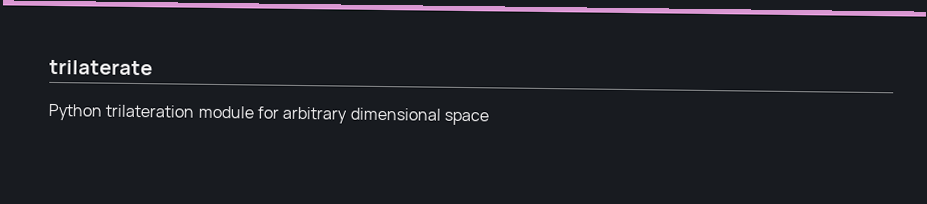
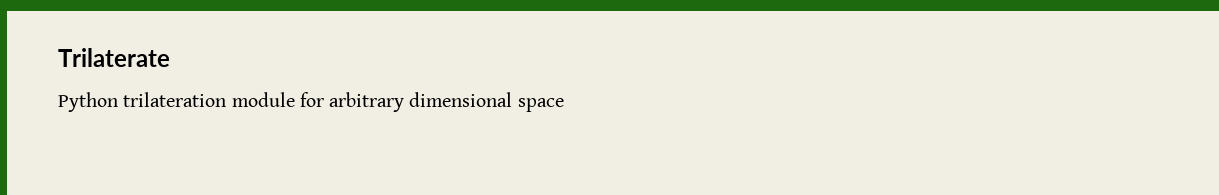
- trilaterate
+ Trilaterate

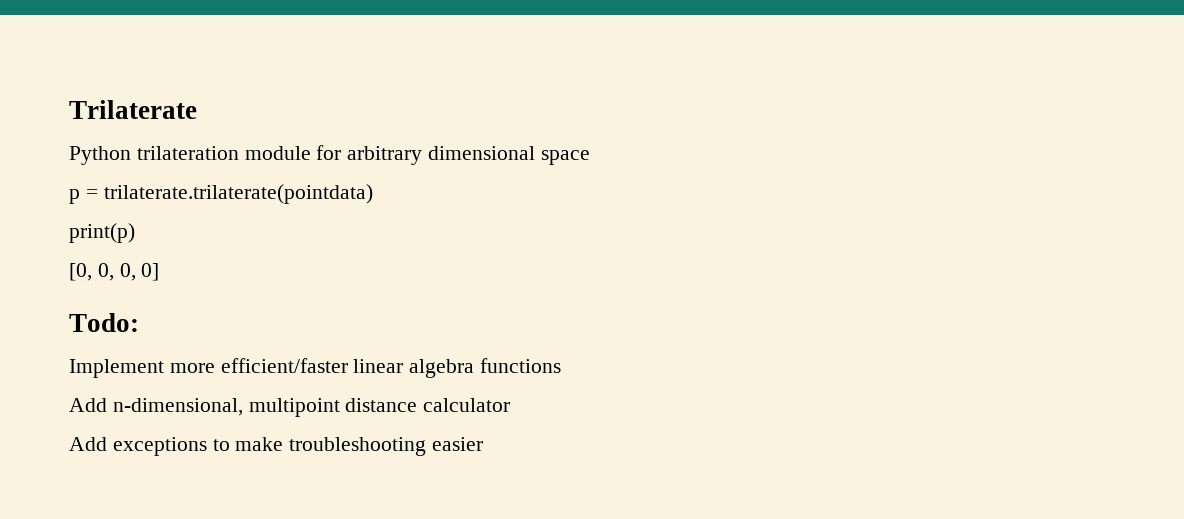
+ p = trilaterate.trilaterate(pointdata)
+ print(p)
+ [0, 0, 0, 0]
+ Todo:
+ Implement more efficient/faster linear algebra functions
+ Add n-dimensional, multipoint distance calculator
+ Add exceptions to make troubleshooting easier

